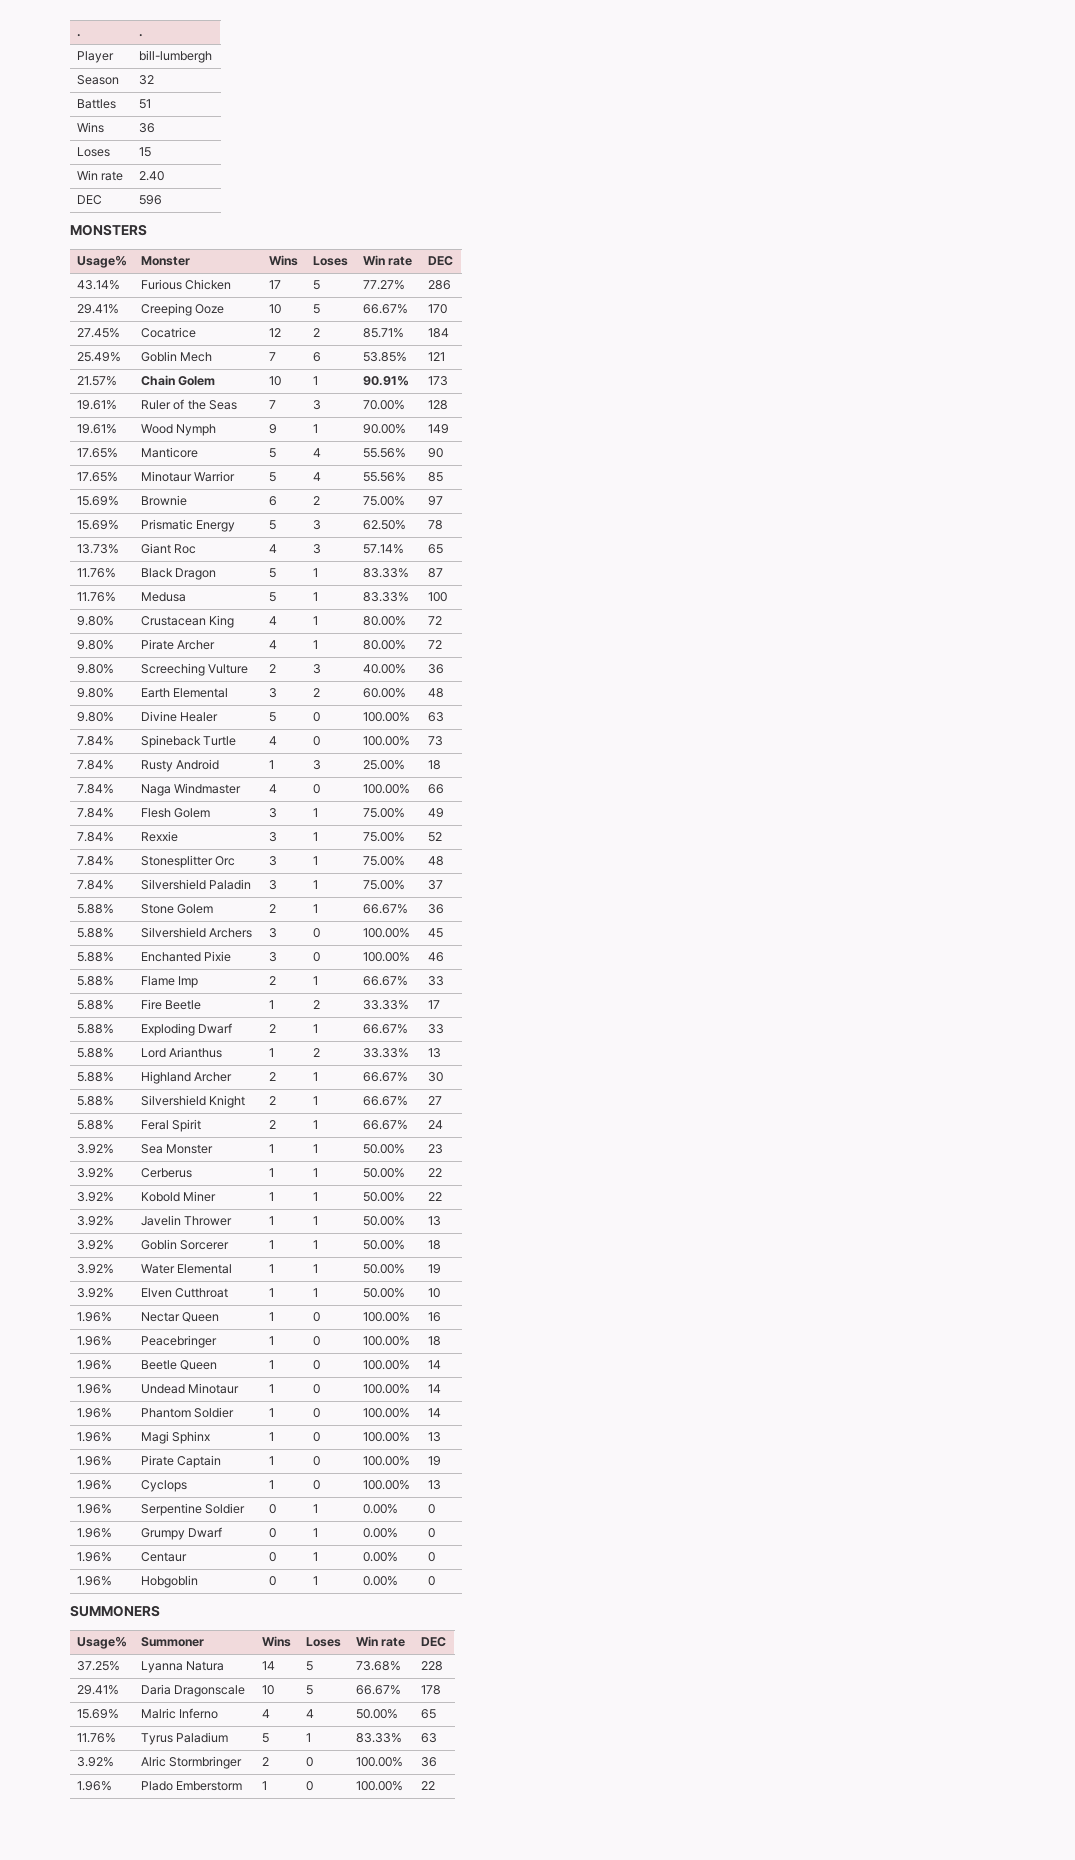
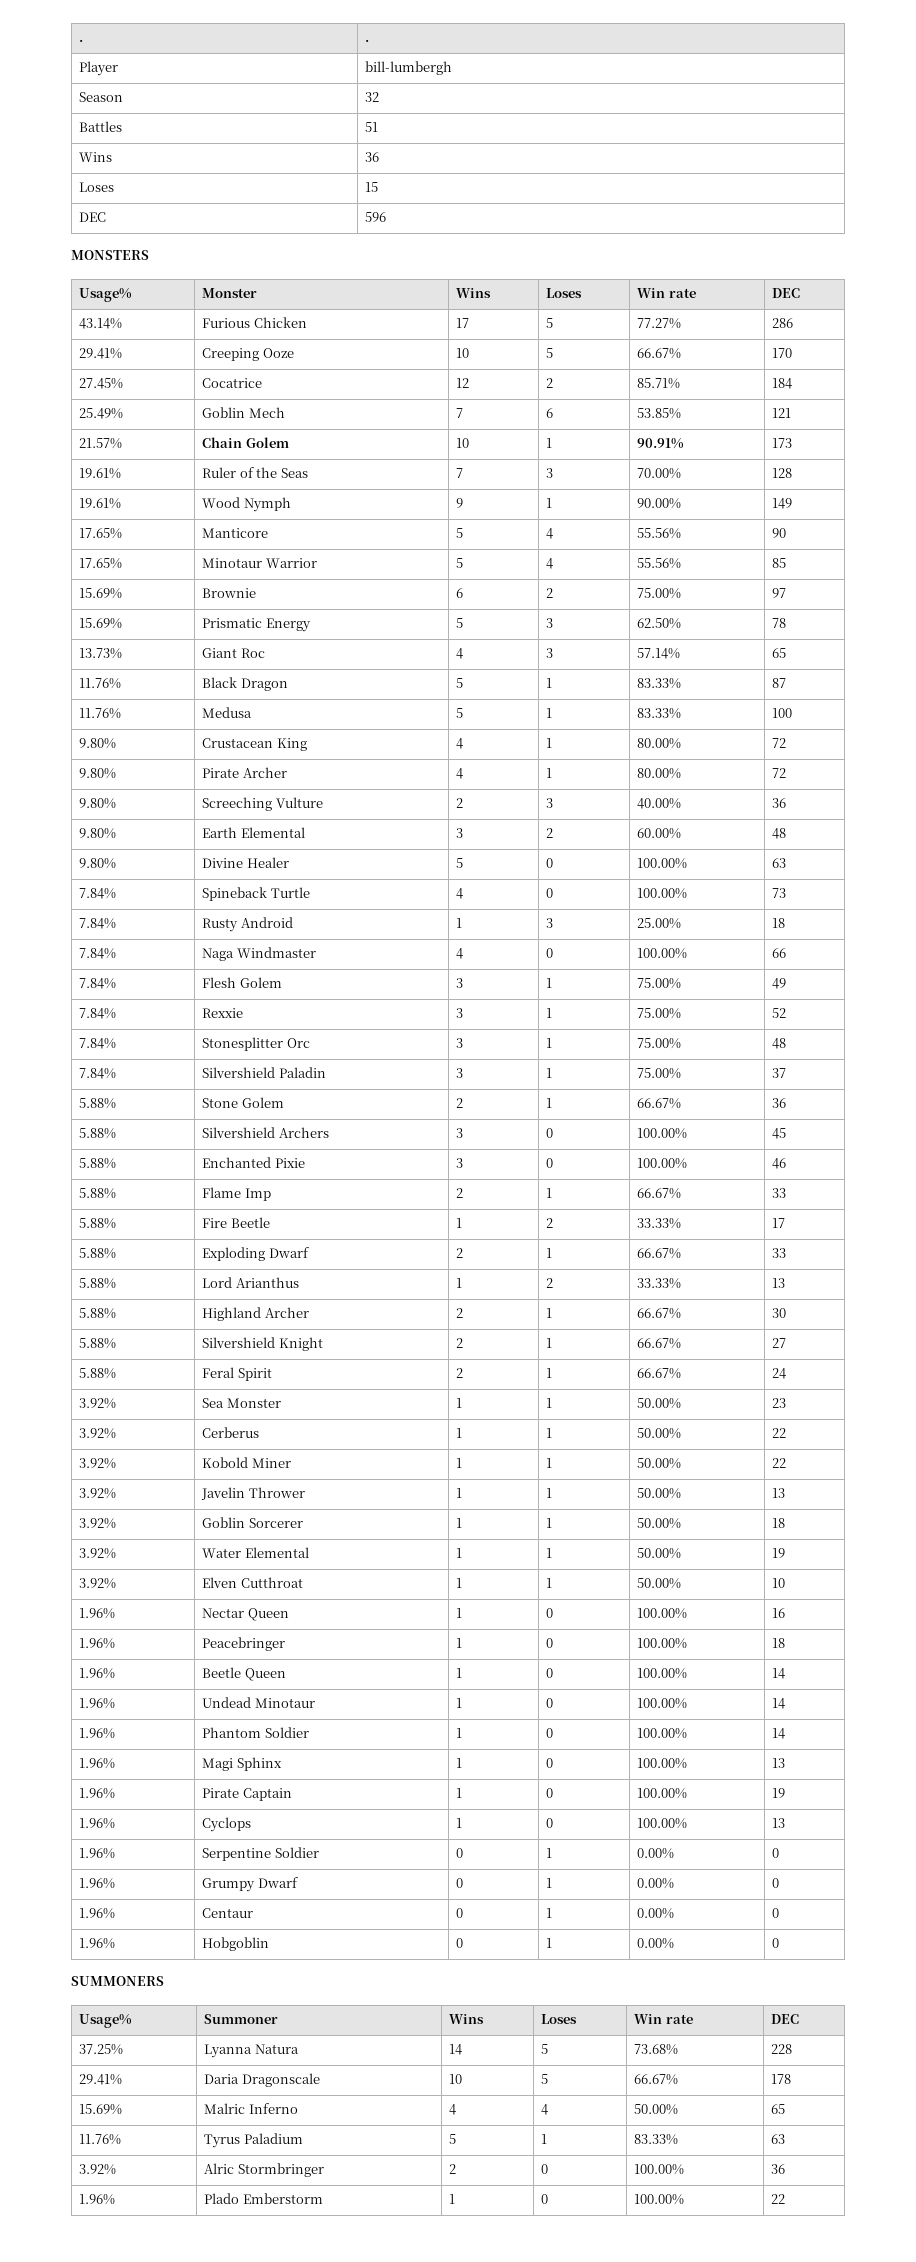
- Win rate | 2.40

